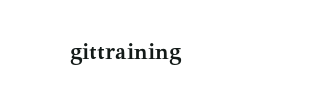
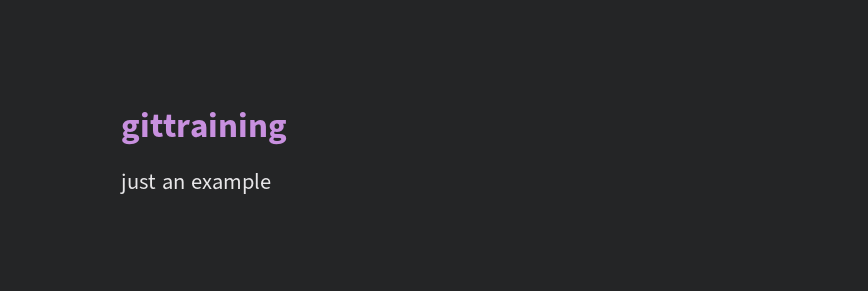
+ just an example

